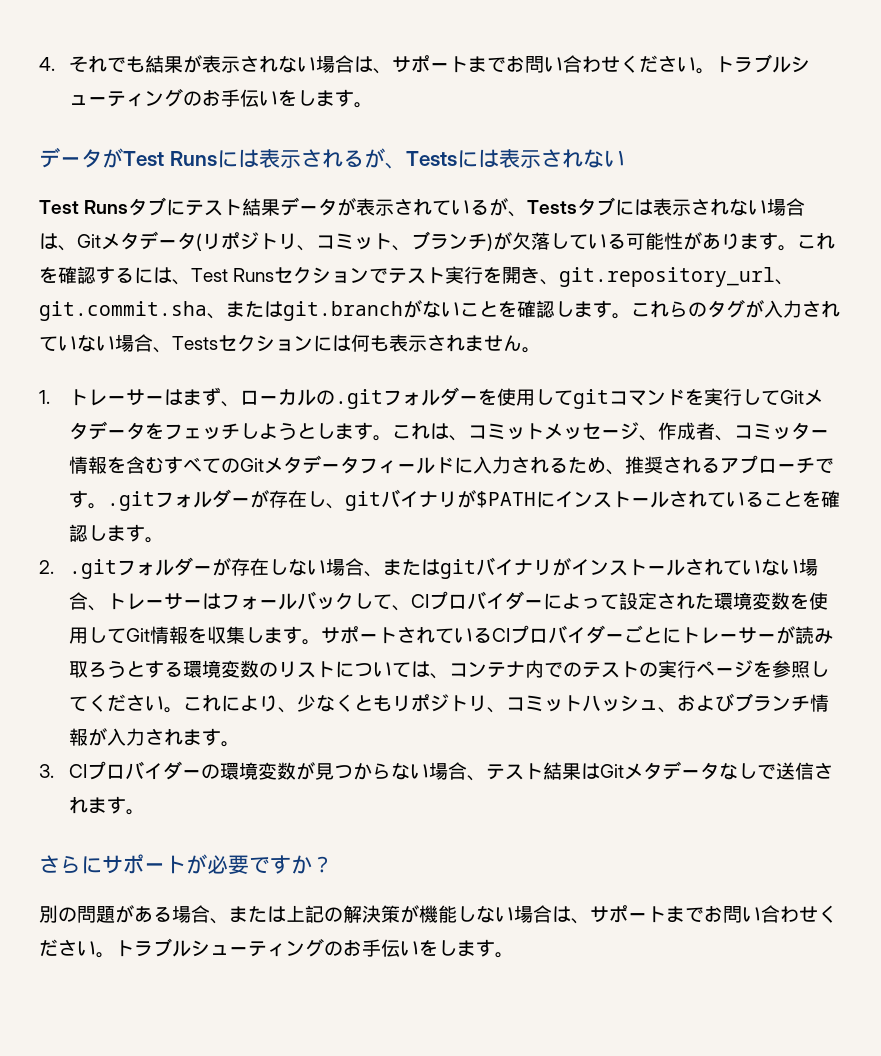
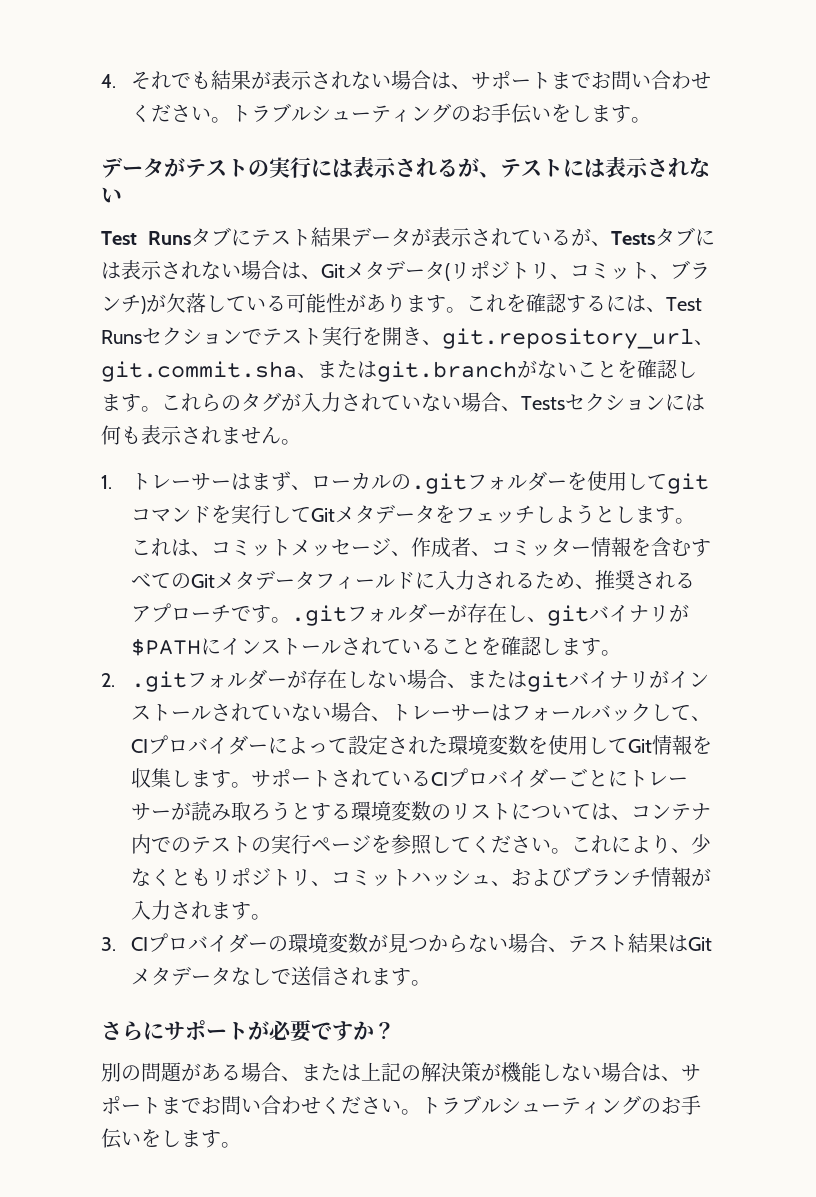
- データがTest Runsには表示されるが、Testsには表示されない
+ データがテストの実行には表示されるが、テストには表示されない

